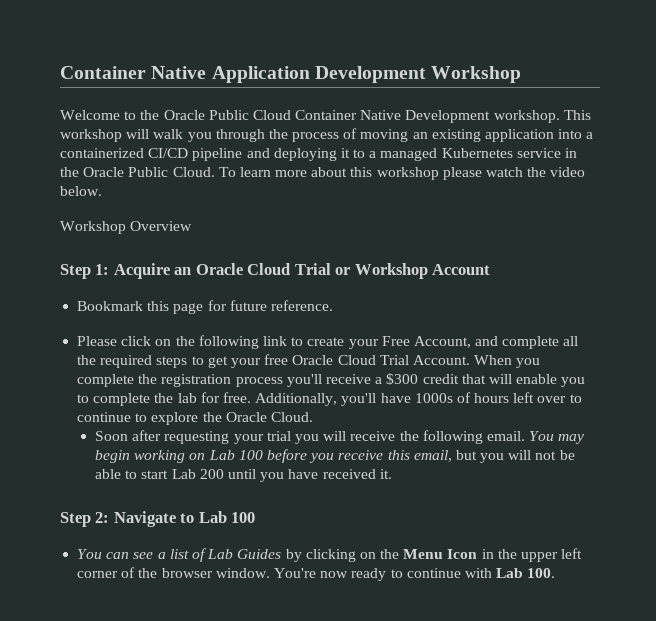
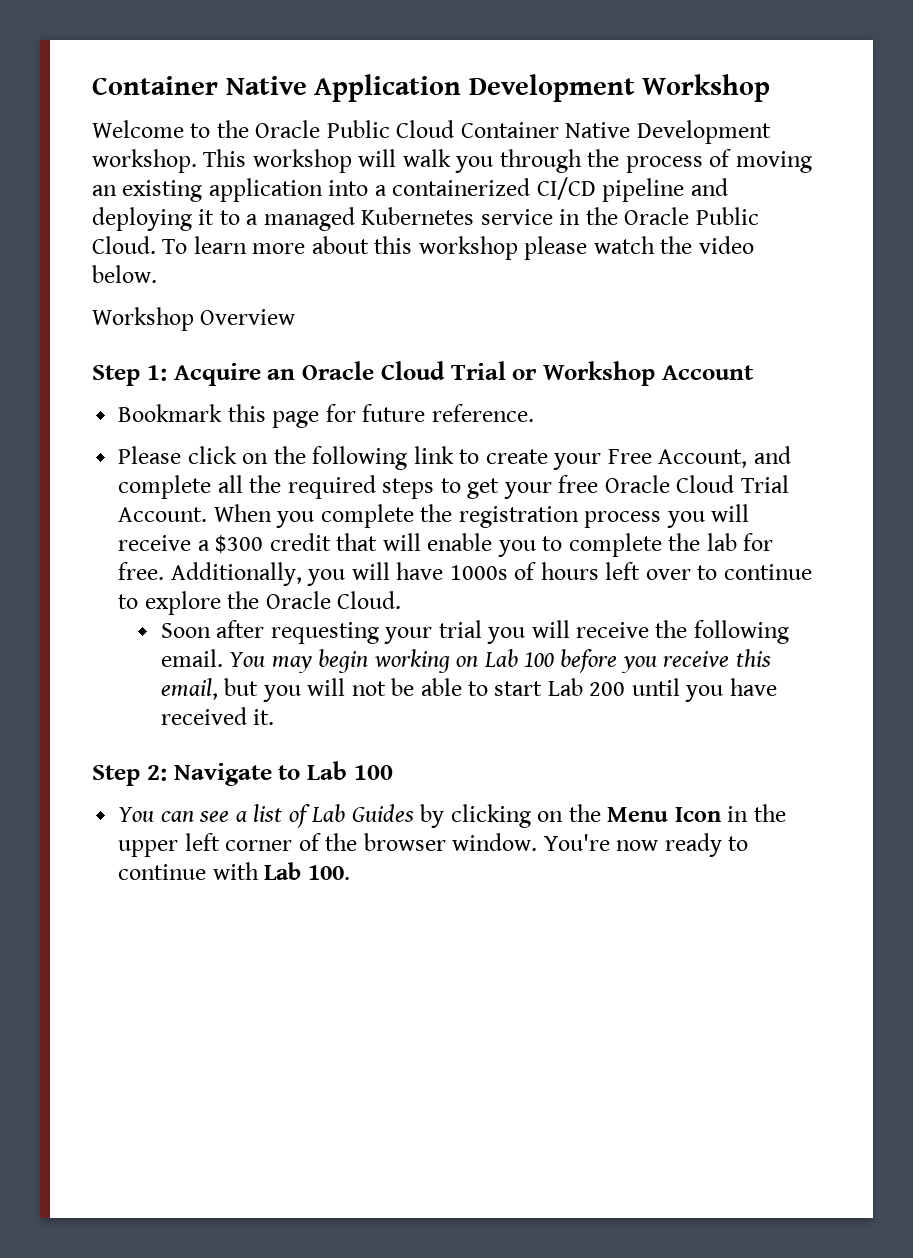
- When you complete the registration process you'll receive a $300 credit that will enable you to complete the lab for free.
+ When you complete the registration process you will receive a $300 credit that will enable you to complete the lab for free.
- Additionally, you'll have 1000s of hours left over to continue to explore the Oracle Cloud.
+ Additionally, you will have 1000s of hours left over to continue to explore the Oracle Cloud.

